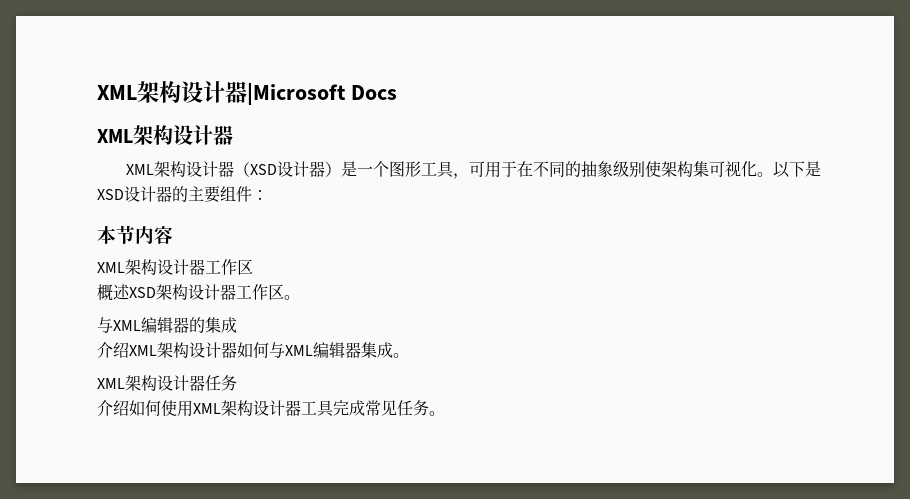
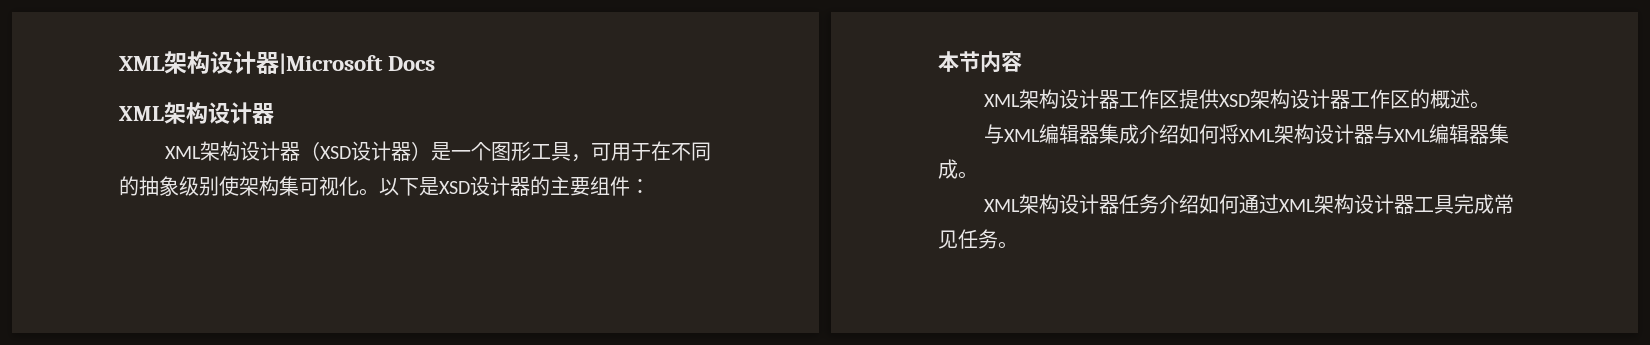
- XML架构设计器工作区
- 概述XSD架构设计器工作区。
+ XML架构设计器工作区提供XSD架构设计器工作区的概述。
- 与XML编辑器的集成
- 介绍XML架构设计器如何与XML编辑器集成。
+ 与XML编辑器集成介绍如何将XML架构设计器与XML编辑器集成。
- XML架构设计器任务
- 介绍如何使用XML架构设计器工具完成常见任务。
+ XML架构设计器任务介绍如何通过XML架构设计器工具完成常见任务。

